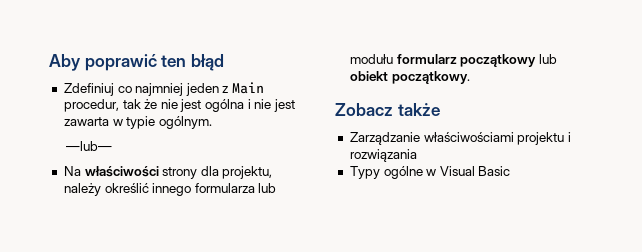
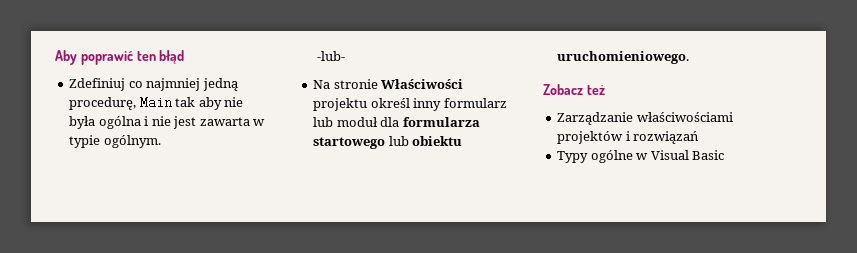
- Zdefiniuj co najmniej jeden z Main procedur, tak że nie jest ogólna i nie jest zawarta w typie ogólnym.
+ Zdefiniuj co najmniej jedną procedurę, Main tak aby nie była ogólna i nie jest zawarta w typie ogólnym.
- —lub—
+ -lub-
- Na właściwości strony dla projektu, należy określić innego formularza lub modułu formularz początkowy lub obiekt początkowy.
+ Na stronie Właściwości projektu określ inny formularz lub moduł dla formularza startowego lub obiektu uruchomieniowego.
- Zobacz także
+ Zobacz też
- Zarządzanie właściwościami projektu i rozwiązania
+ Zarządzanie właściwościami projektów i rozwiązań

